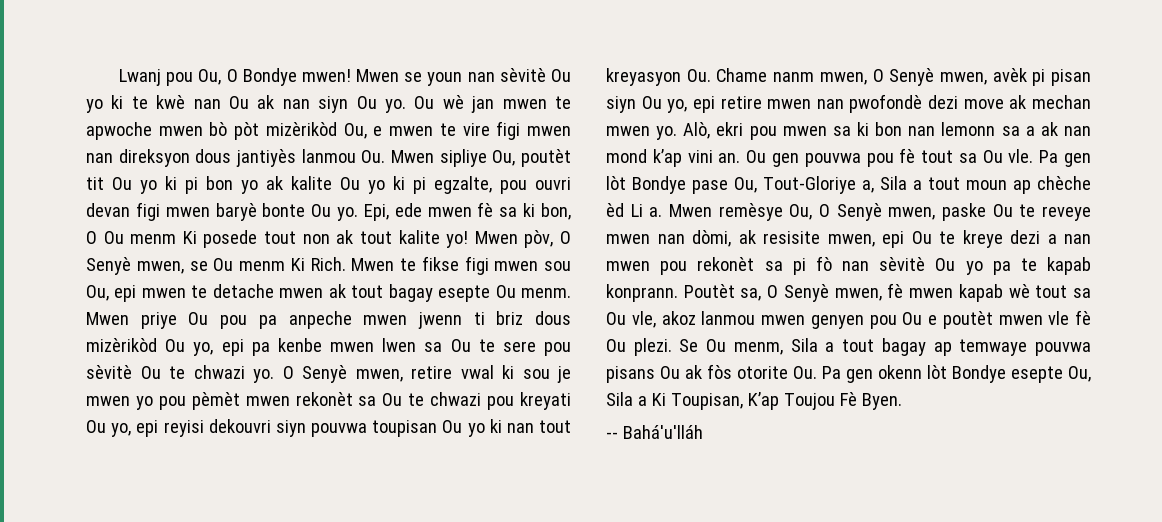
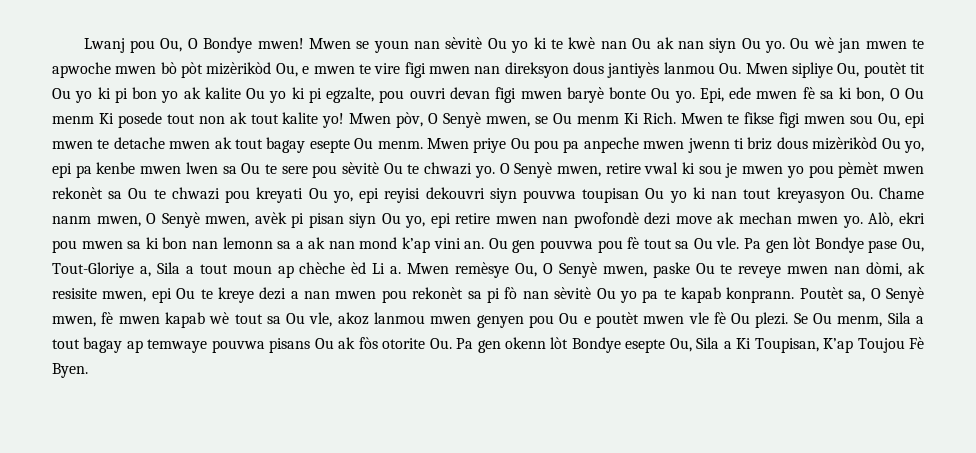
- -- Bahá'u'lláh

